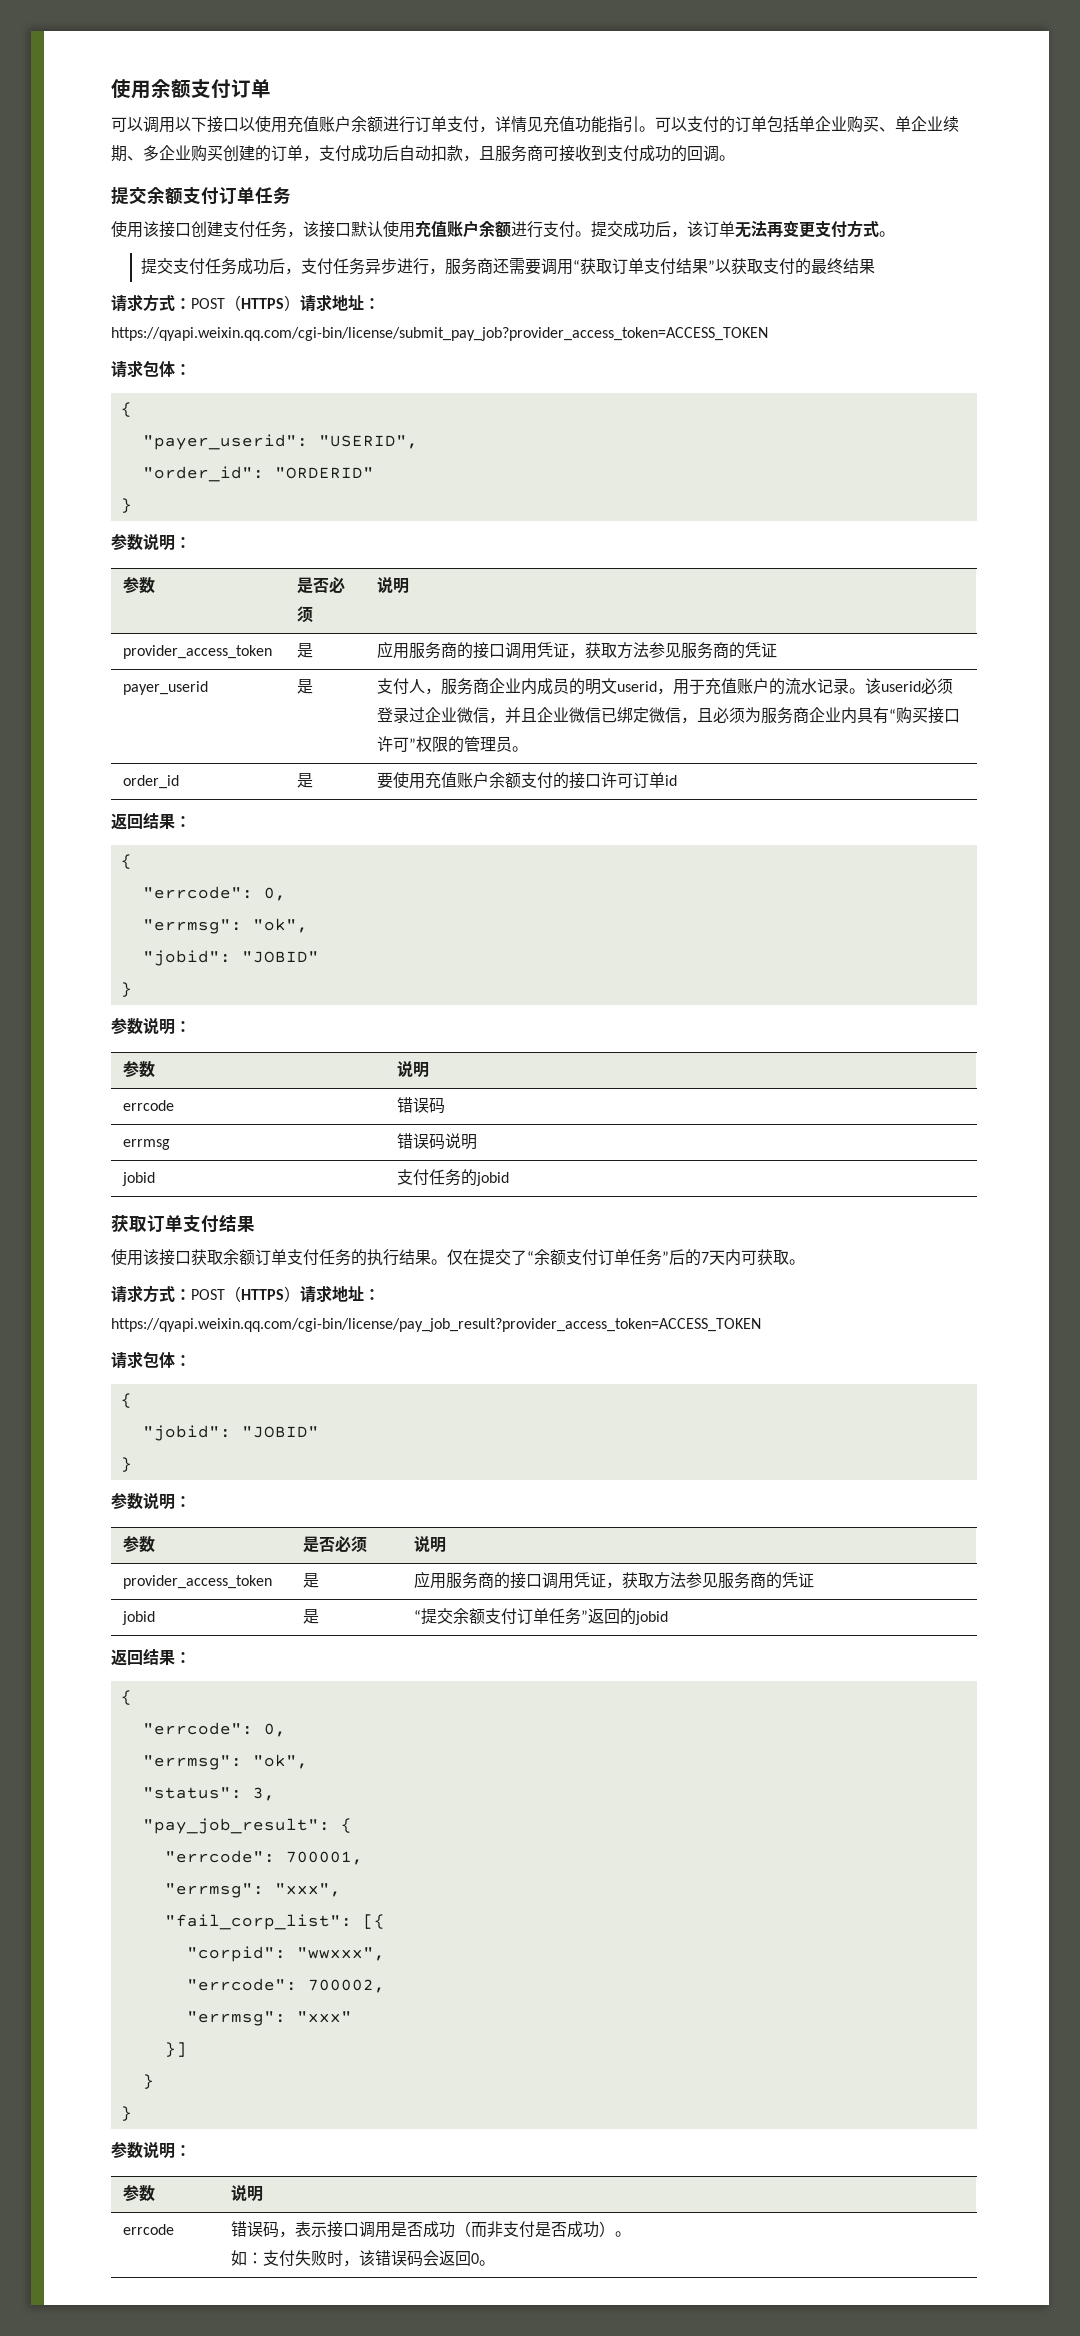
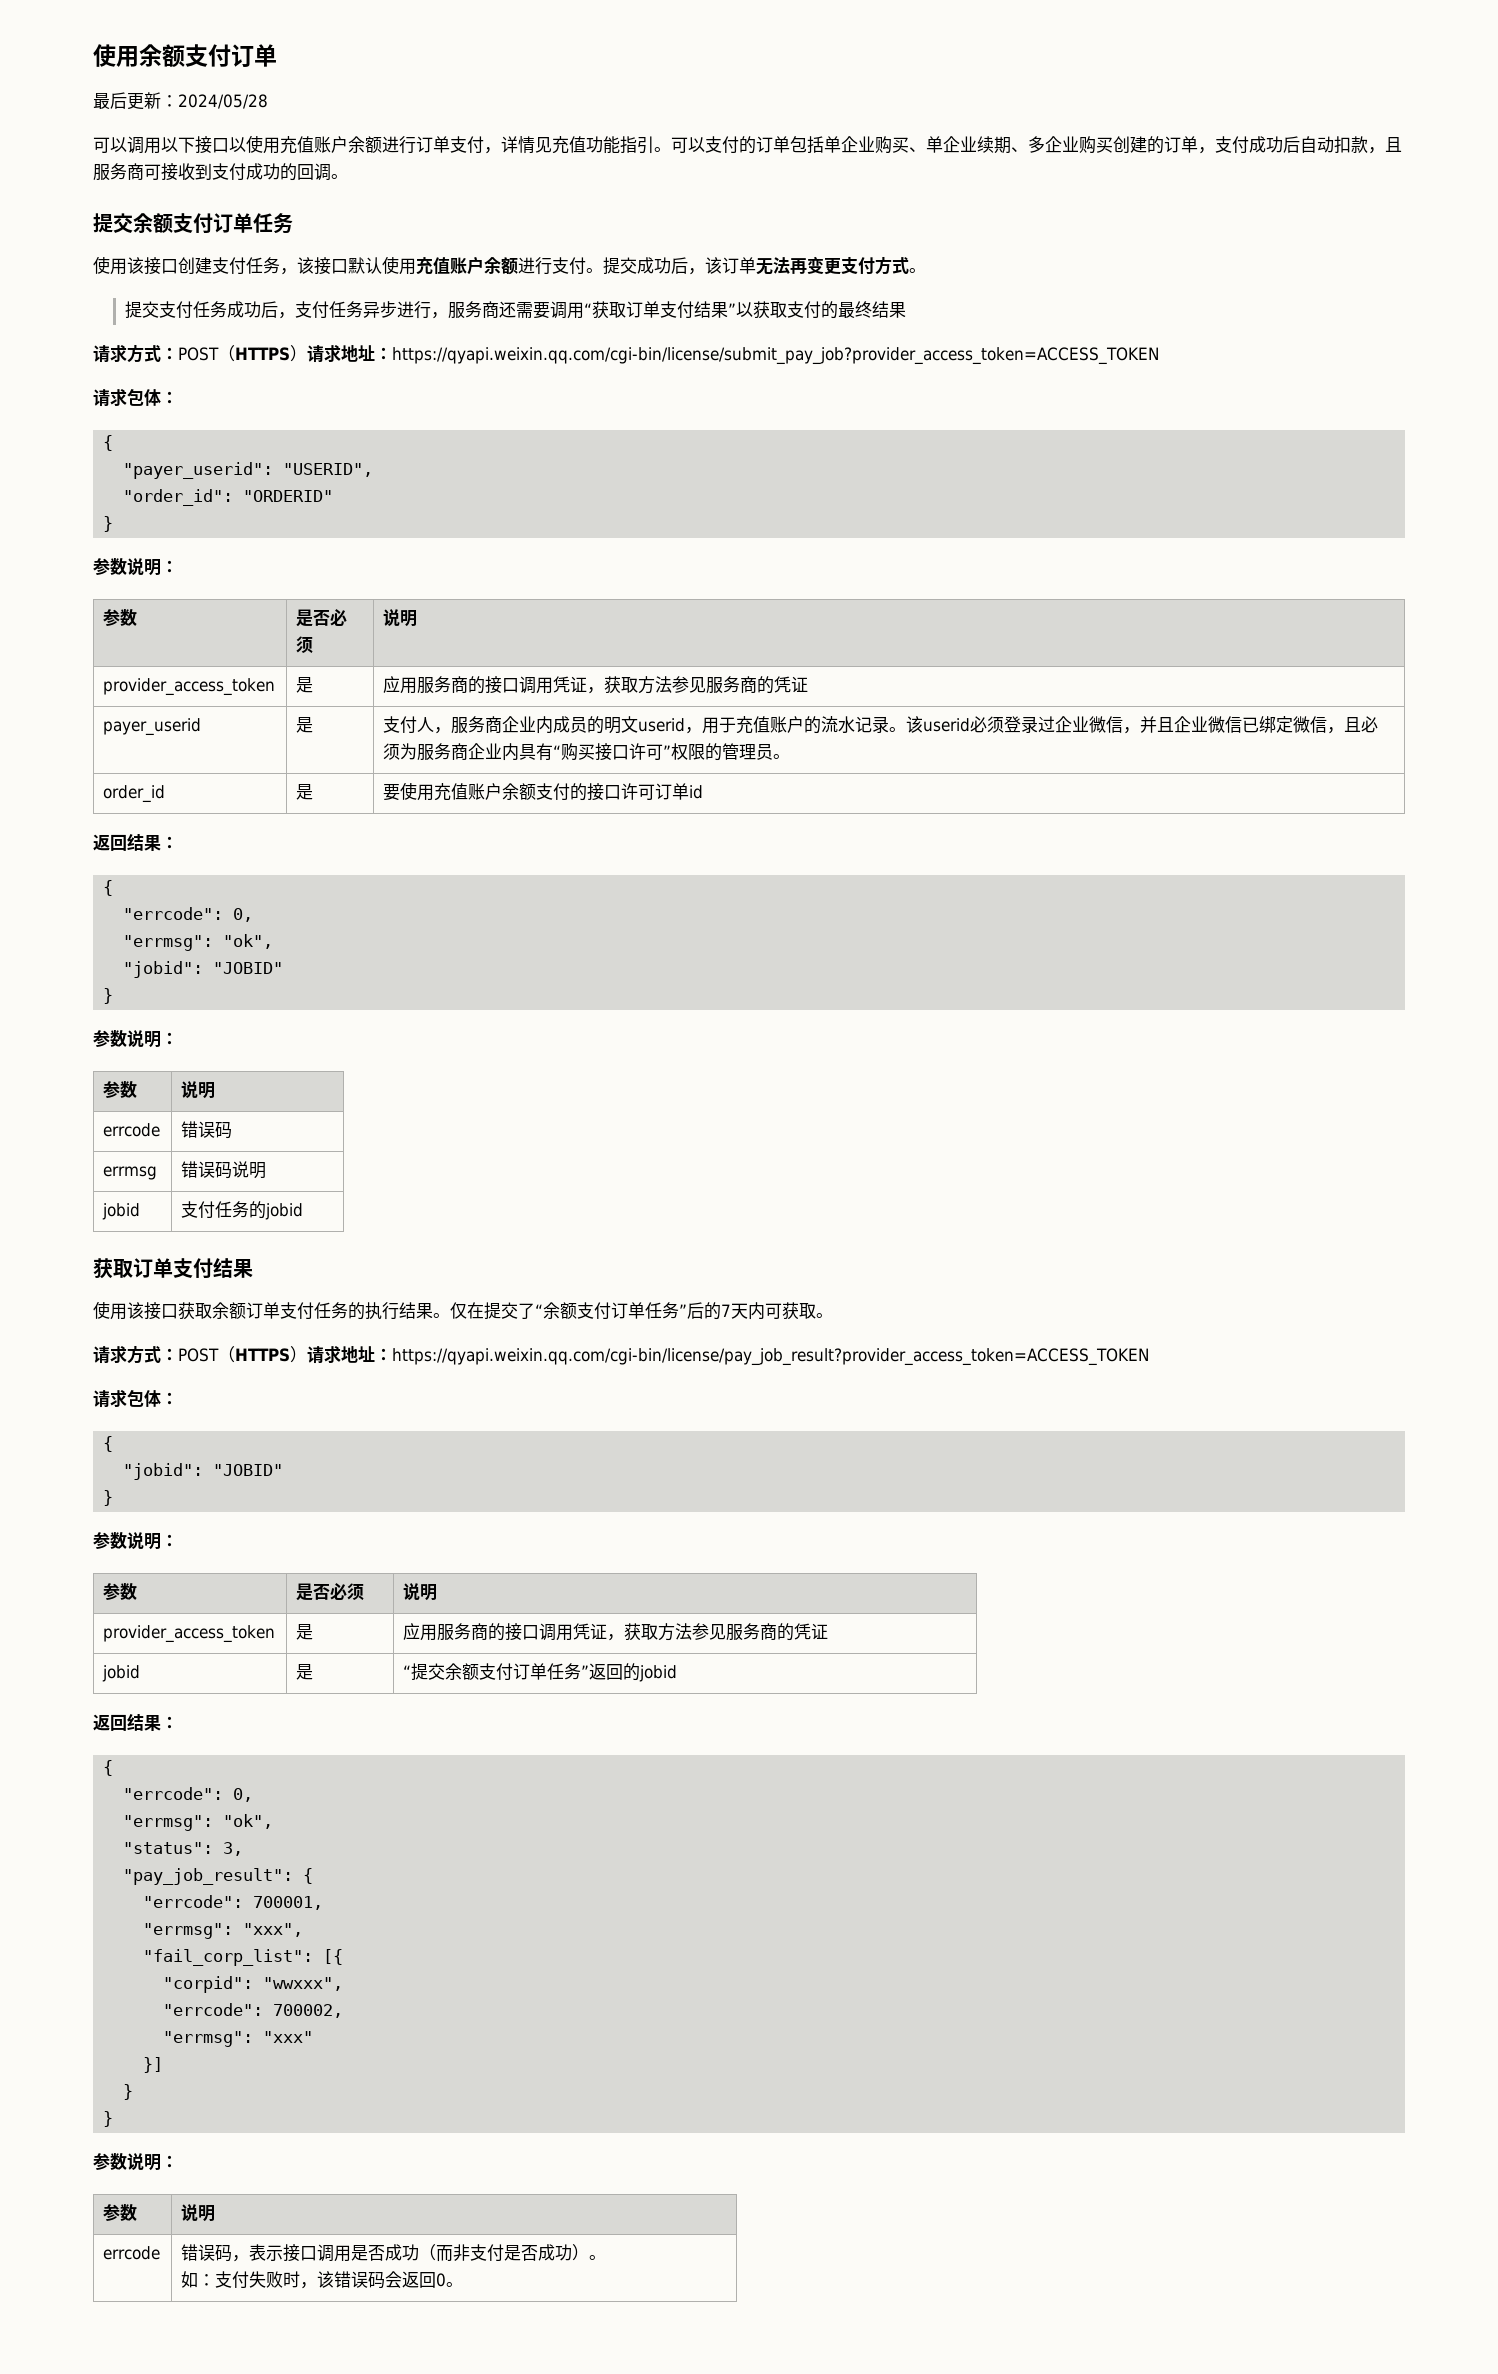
+ 最后更新：2024/05/28

